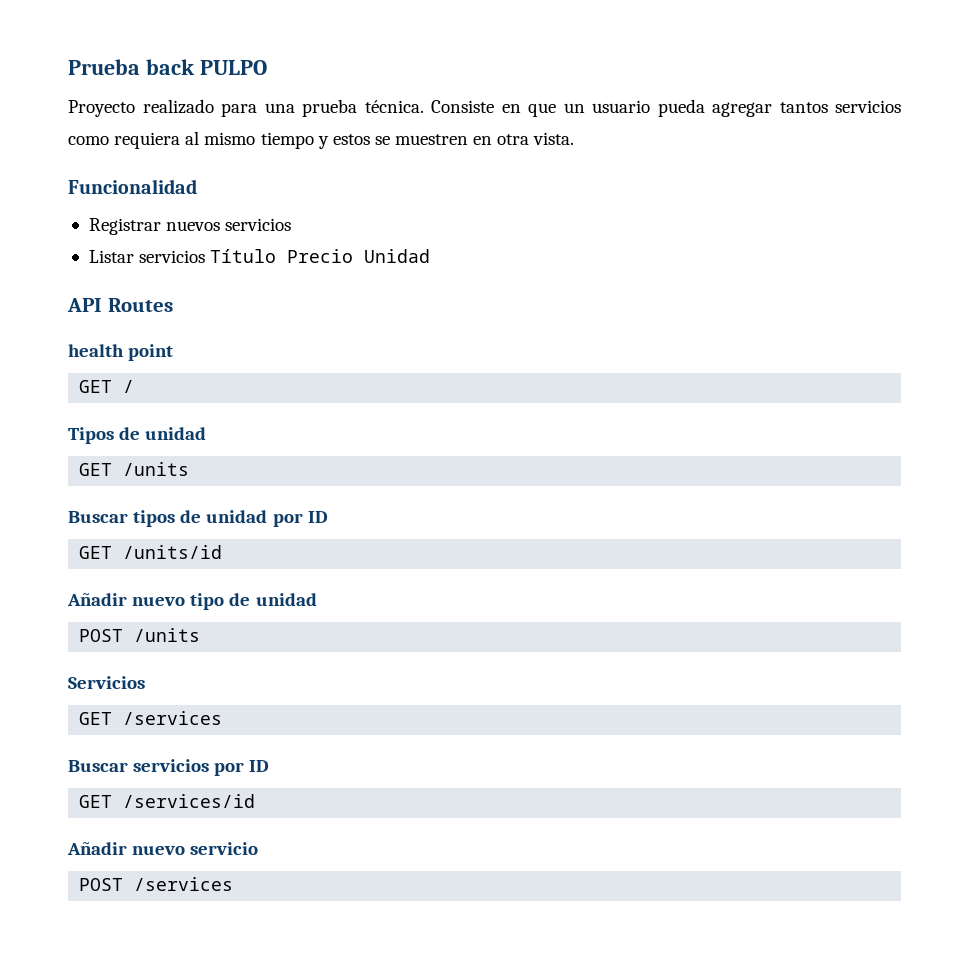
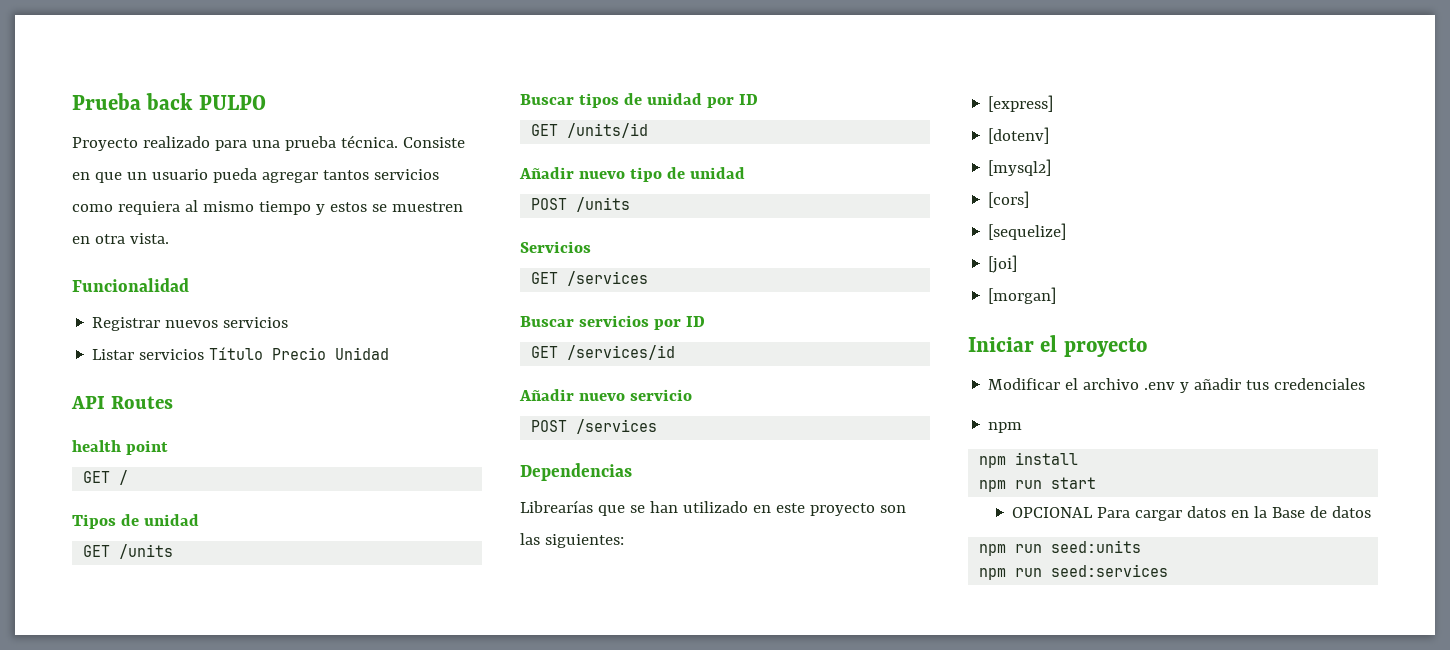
+ Dependencias
+ Librearías que se han utilizado en este proyecto son las siguientes:
+ [express]
+ [dotenv]
+ [mysql2]
+ [cors]
+ [sequelize]
+ [joi]
+ [morgan]
+ Iniciar el proyecto
+ Modificar el archivo .env y añadir tus credenciales
+ npm
+ npm install
+ npm run start
+ OPCIONAL Para cargar datos en la Base de datos
+ npm run seed:units
+ npm run seed:services

